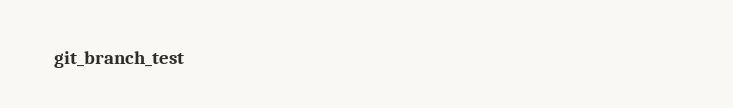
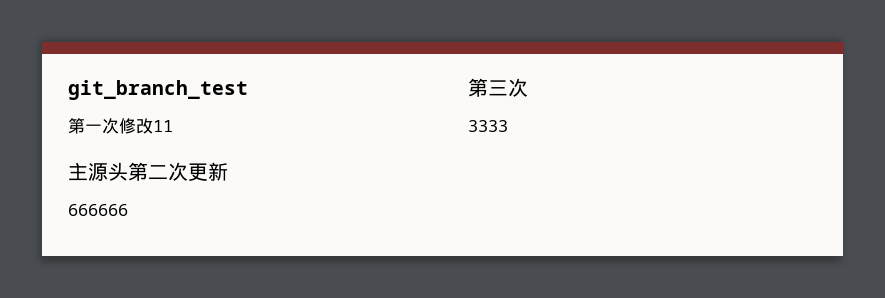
+ 第一次修改11
+ 主源头第二次更新
+ 666666
+ 第三次
+ 3333

